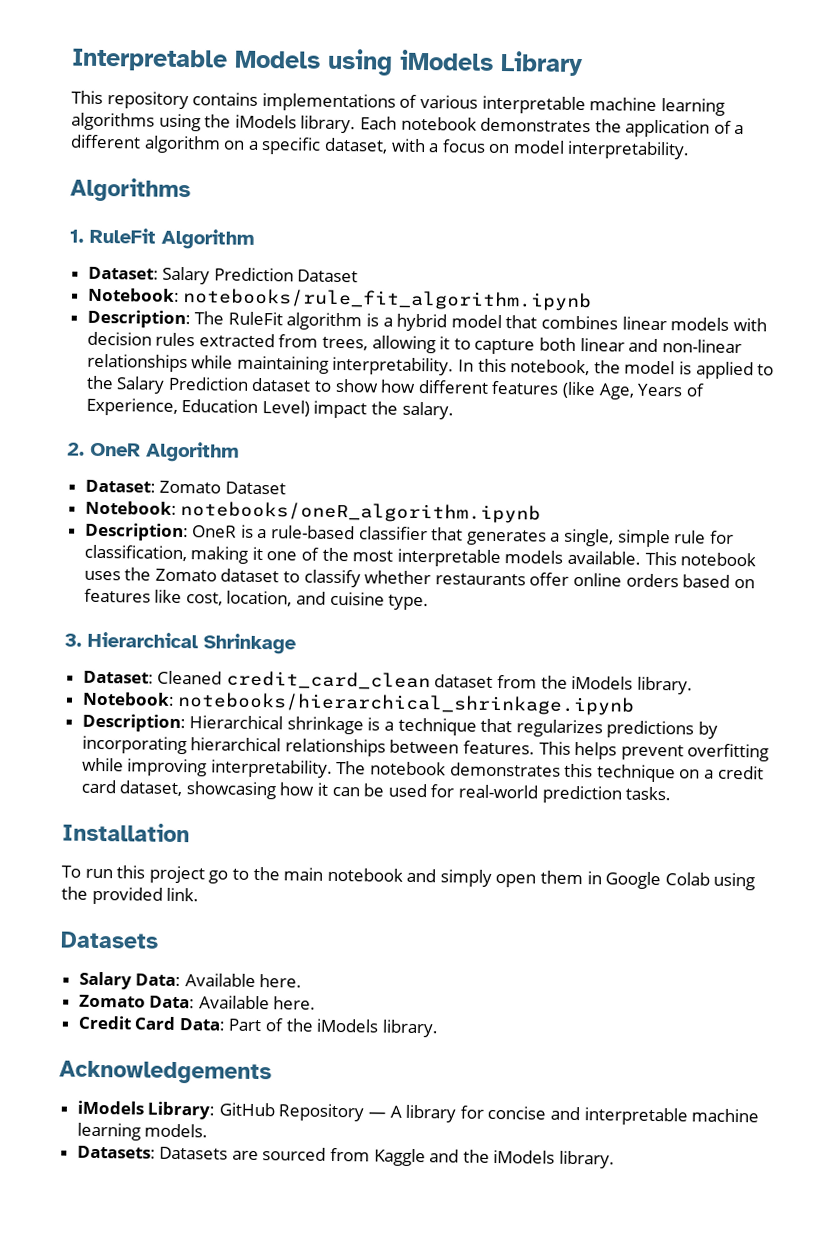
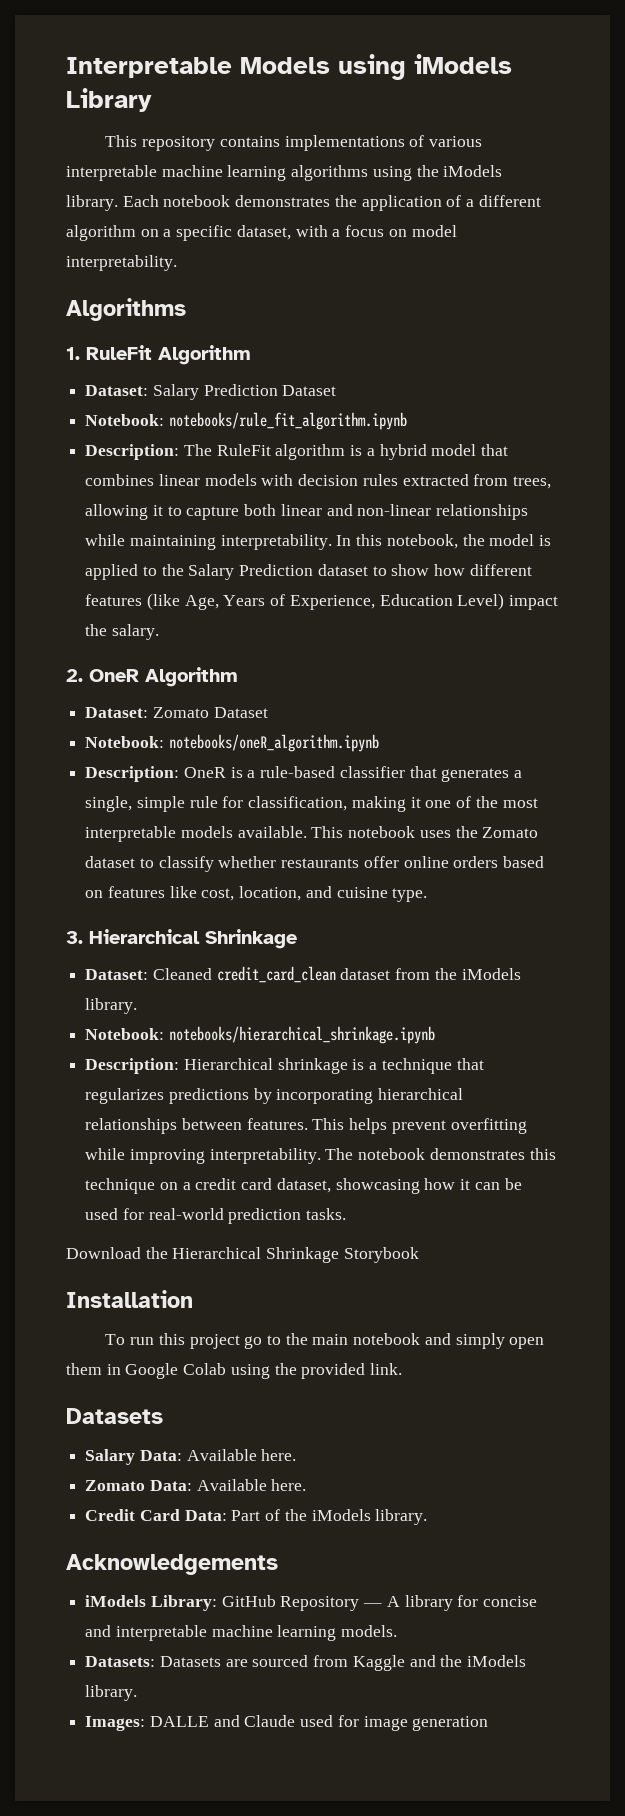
+ Download the Hierarchical Shrinkage Storybook
+ Images: DALLE and Claude used for image generation

